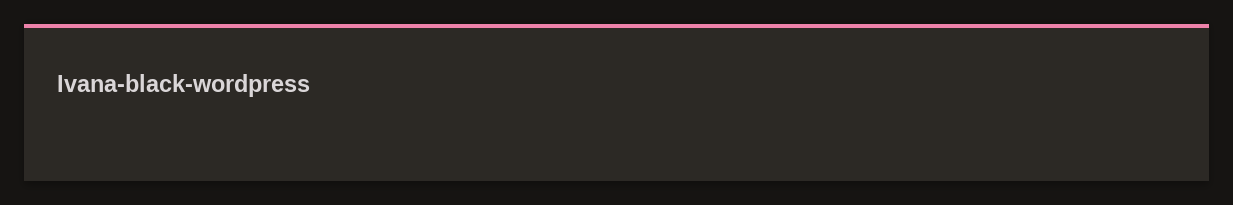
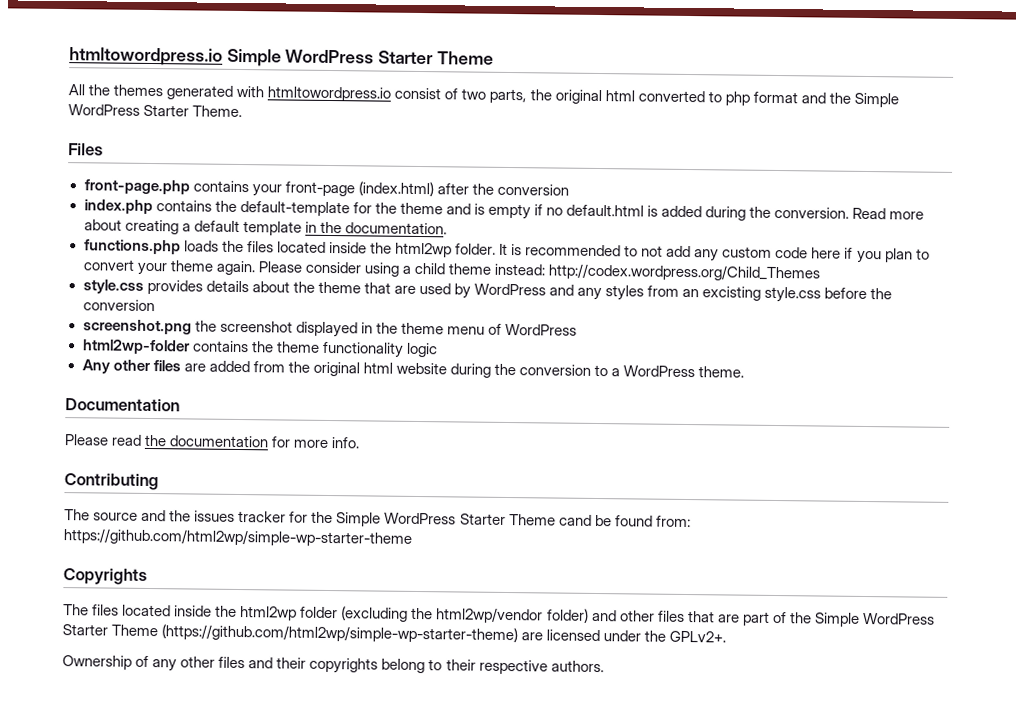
- Ivana-black-wordpress
+ htmltowordpress.io Simple WordPress Starter Theme
+ All the themes generated with htmltowordpress.io consist of two parts, the original html converted to php format and the Simple WordPress Starter Theme.
+ Files
+ front-page.php contains your front-page (index.html) after the conversion
+ index.php contains the default-template for the theme and is empty if no default.html is added during the conversion. Read more about creating a default template in the documentation.
+ functions.php loads the files located inside the html2wp folder. It is recommended to not add any custom code here if you plan to convert your theme again. Please consider using a child theme instead: http://codex.wordpress.org/Child_Themes
+ style.css provides details about the theme that are used by WordPress and any styles from an excisting style.css before the conversion
+ screenshot.png the screenshot displayed in the theme menu of WordPress
+ html2wp-folder contains the theme functionality logic
+ Any other files are added from the original html website during the conversion to a WordPress theme.
+ Documentation
+ Please read the documentation for more info.
+ Contributing
+ The source and the issues tracker for the Simple WordPress Starter Theme cand be found from: https://github.com/html2wp/simple-wp-starter-theme
+ Copyrights
+ The files located inside the html2wp folder (excluding the html2wp/vendor folder) and other files that are part of the Simple WordPress Starter Theme (https://github.com/html2wp/simple-wp-starter-theme) are licensed under the GPLv2+.
+ Ownership of any other files and their copyrights belong to their respective authors.

